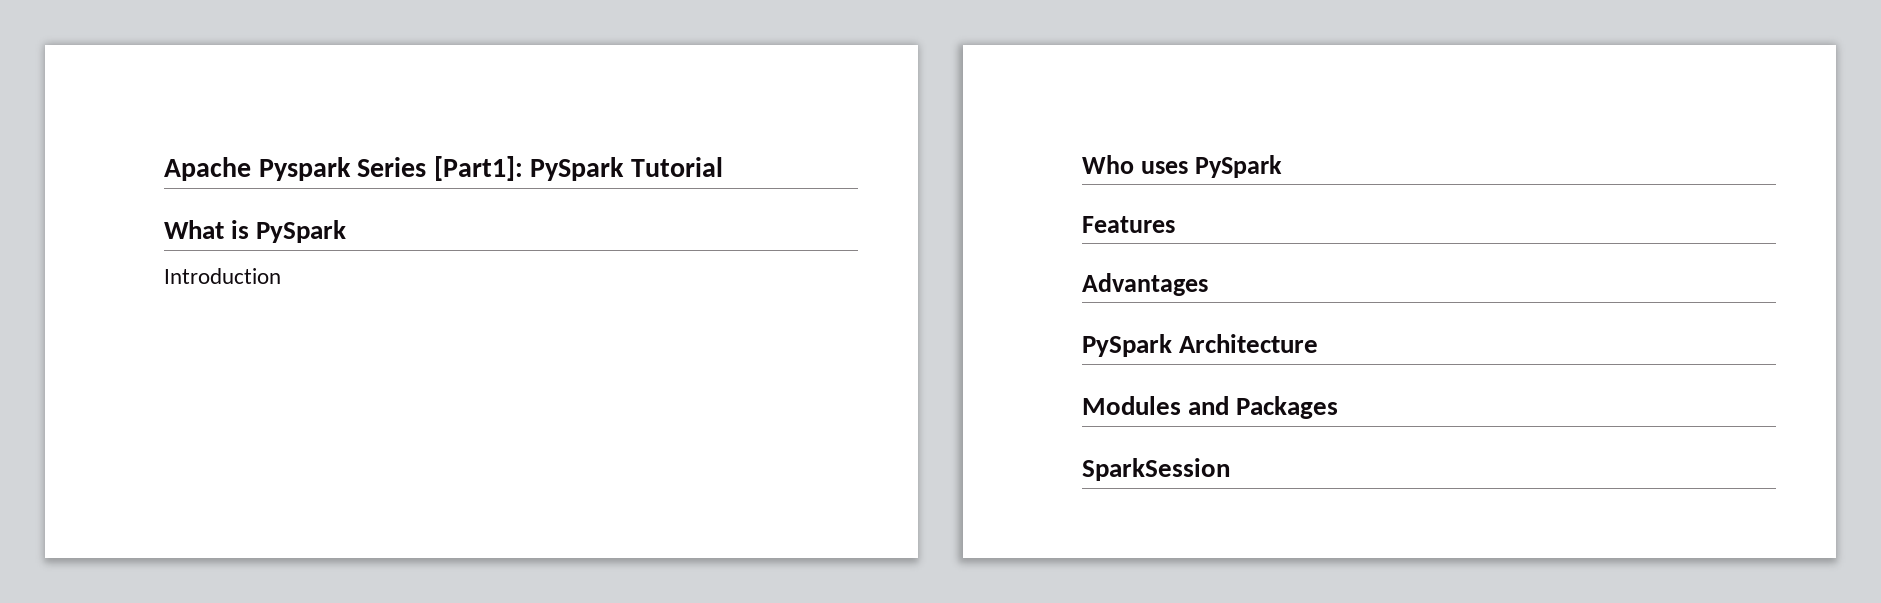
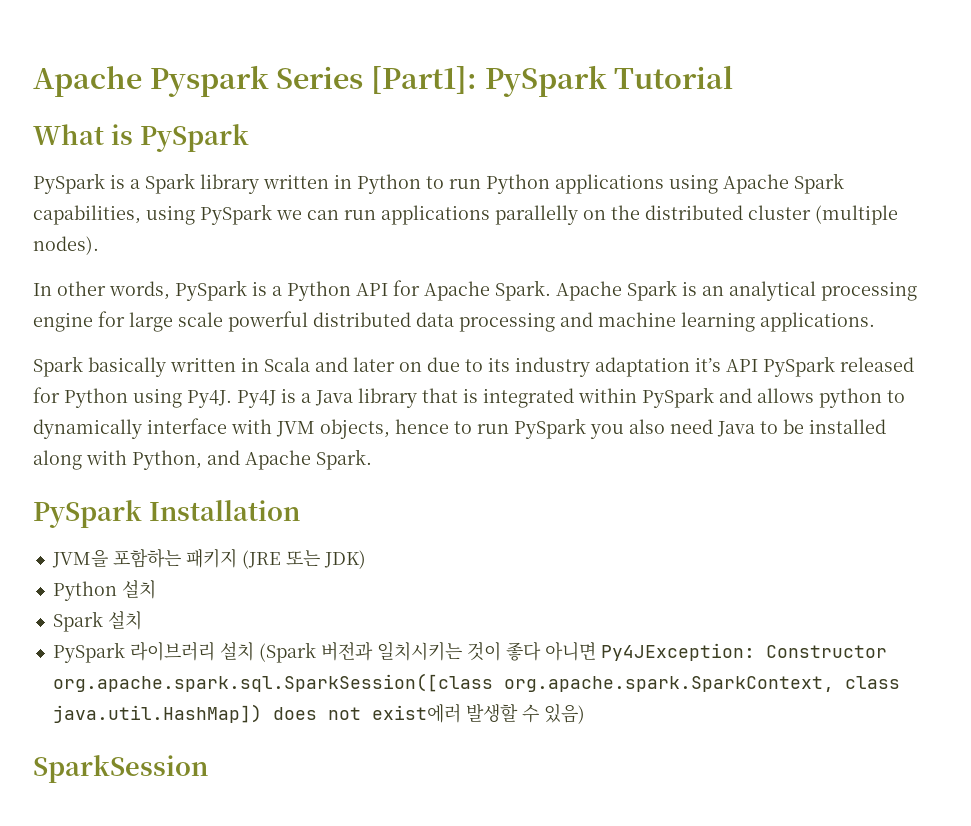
- Introduction
- Who uses PySpark
- Features
- Advantages
- PySpark Architecture
- Modules and Packages
+ PySpark is a Spark library written in Python to run Python applications using Apache Spark capabilities, using PySpark we can run applications parallelly on the distributed cluster (multiple nodes).
+ In other words, PySpark is a Python API for Apache Spark. Apache Spark is an analytical processing engine for large scale powerful distributed data processing and machine learning applications.
+ Spark basically written in Scala and later on due to its industry adaptation it’s API PySpark released for Python using Py4J. Py4J is a Java library that is integrated within PySpark and allows python to dynamically interface with JVM objects, hence to run PySpark you also need Java to be installed along with Python, and Apache Spark.
+ PySpark Installation
+ JVM을 포함하는 패키지 (JRE 또는 JDK)
+ Python 설치
+ Spark 설치
+ PySpark 라이브러리 설치 (Spark 버전과 일치시키는 것이 좋다 아니면 Py4JException: Constructor org.apache.spark.sql.SparkSession([class org.apache.spark.SparkContext, class java.util.HashMap]) does not exist에러 발생할 수 있음)

